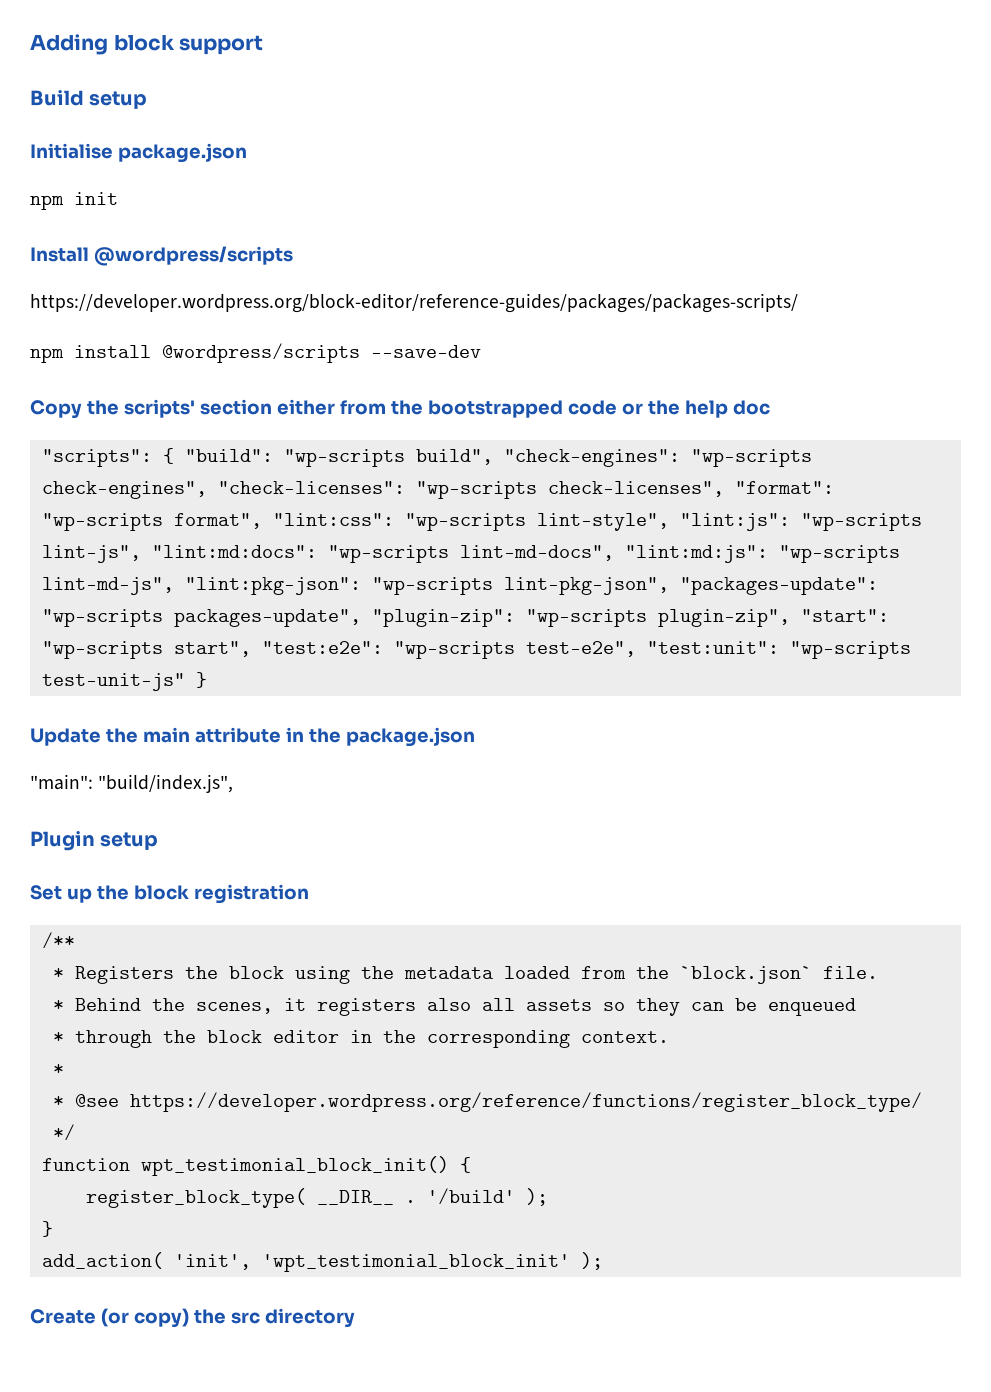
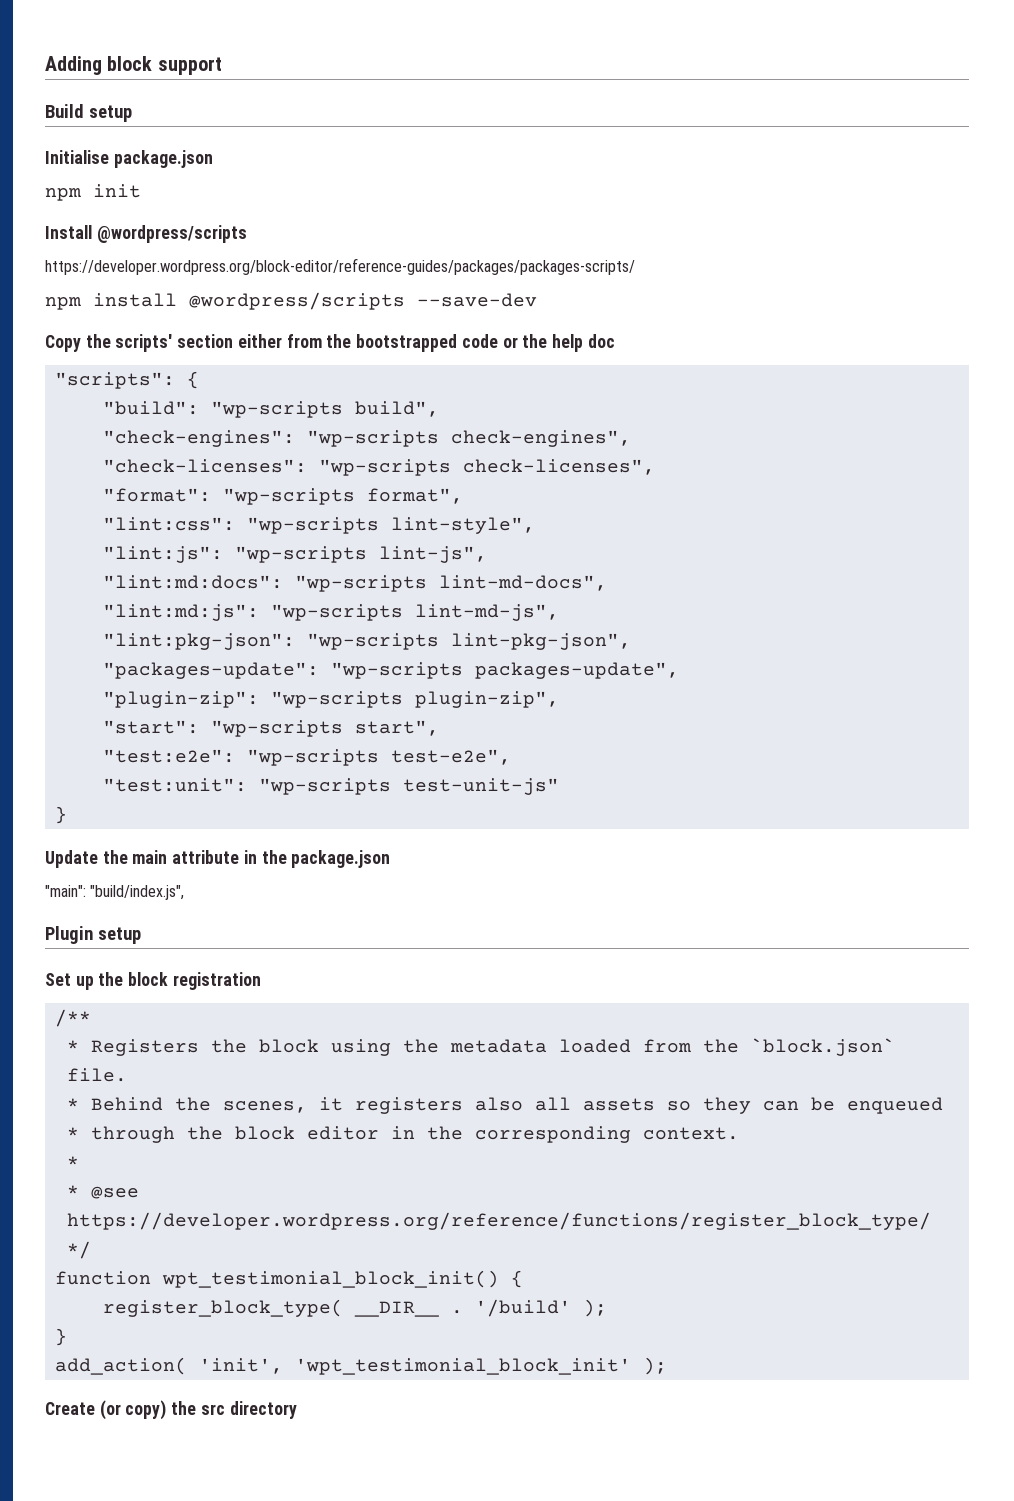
- "scripts": { "build": "wp-scripts build", "check-engines": "wp-scripts check-engines", "check-licenses": "wp-scripts check-licenses", "format": "wp-scripts format", "lint:css": "wp-scripts lint-style", "lint:js": "wp-scripts lint-js", "lint:md:docs": "wp-scripts lint-md-docs", "lint:md:js": "wp-scripts lint-md-js", "lint:pkg-json": "wp-scripts lint-pkg-json", "packages-update": "wp-scripts packages-update", "plugin-zip": "wp-scripts plugin-zip", "start": "wp-scripts start", "test:e2e": "wp-scripts test-e2e", "test:unit": "wp-scripts test-unit-js" }
+ "scripts": {
+ "build": "wp-scripts build",
+ "check-engines": "wp-scripts check-engines",
+ "check-licenses": "wp-scripts check-licenses",
+ "format": "wp-scripts format",
+ "lint:css": "wp-scripts lint-style",
+ "lint:js": "wp-scripts lint-js",
+ "lint:md:docs": "wp-scripts lint-md-docs",
+ "lint:md:js": "wp-scripts lint-md-js",
+ "lint:pkg-json": "wp-scripts lint-pkg-json",
+ "packages-update": "wp-scripts packages-update",
+ "plugin-zip": "wp-scripts plugin-zip",
+ "start": "wp-scripts start",
+ "test:e2e": "wp-scripts test-e2e",
+ "test:unit": "wp-scripts test-unit-js"
+ }

